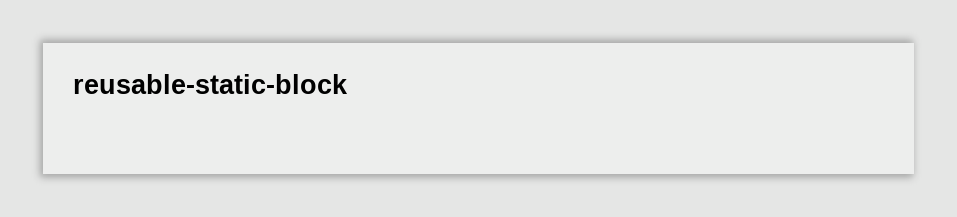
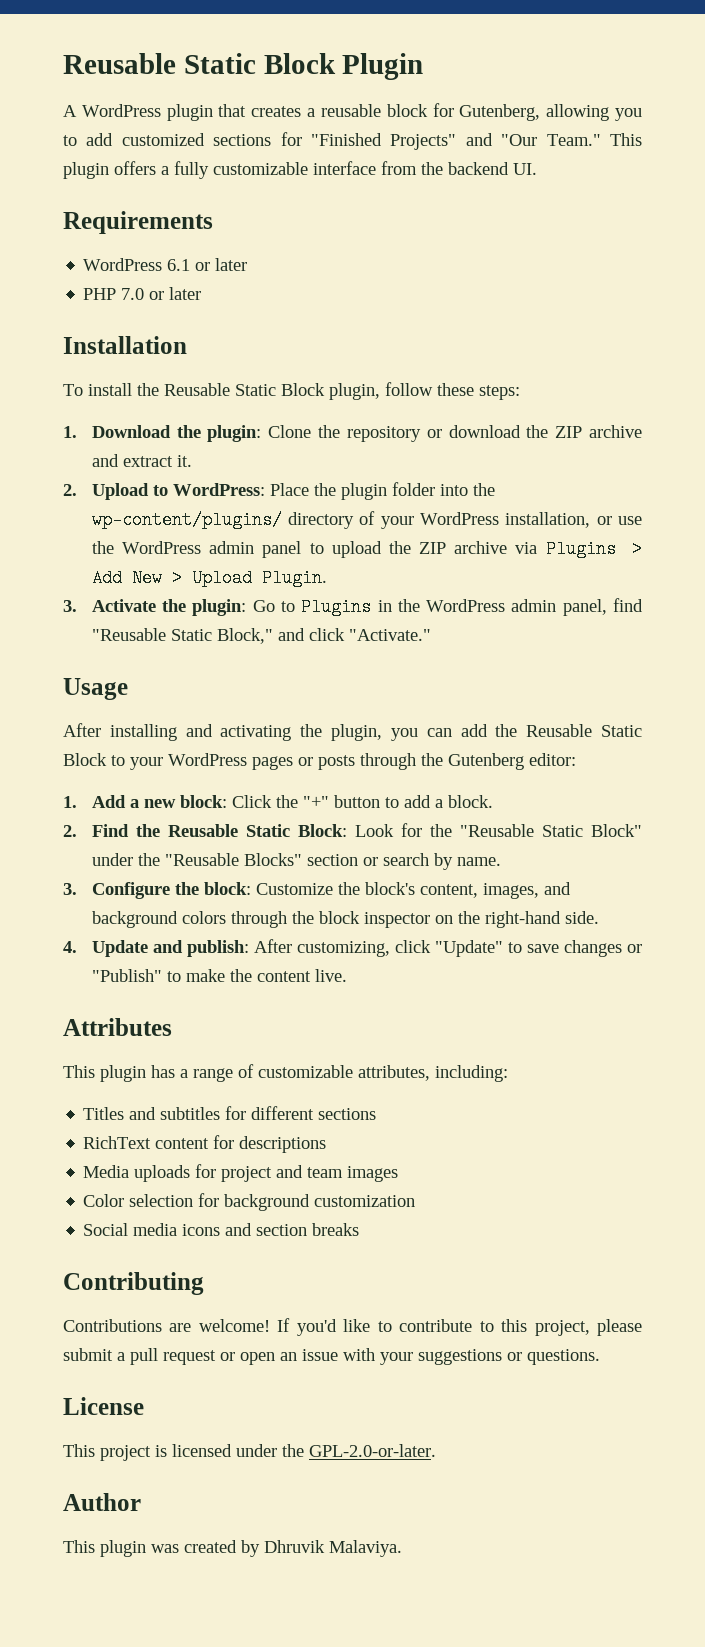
- reusable-static-block
+ Reusable Static Block Plugin
+ A WordPress plugin that creates a reusable block for Gutenberg, allowing you to add customized sections for "Finished Projects" and "Our Team." This plugin offers a fully customizable interface from the backend UI.
+ Requirements
+ WordPress 6.1 or later
+ PHP 7.0 or later
+ Installation
+ To install the Reusable Static Block plugin, follow these steps:
+ 1. Download the plugin: Clone the repository or download the ZIP archive and extract it.
+ 2. Upload to WordPress: Place the plugin folder into the wp-content/plugins/ directory of your WordPress installation, or use the WordPress admin panel to upload the ZIP archive via Plugins > Add New > Upload Plugin.
+ 3. Activate the plugin: Go to Plugins in the WordPress admin panel, find "Reusable Static Block," and click "Activate."
+ Usage
+ After installing and activating the plugin, you can add the Reusable Static Block to your WordPress pages or posts through the Gutenberg editor:
+ 1. Add a new block: Click the "+" button to add a block.
+ 2. Find the Reusable Static Block: Look for the "Reusable Static Block" under the "Reusable Blocks" section or search by name.
+ 3. Configure the block: Customize the block's content, images, and background colors through the block inspector on the right-hand side.
+ 4. Update and publish: After customizing, click "Update" to save changes or "Publish" to make the content live.
+ Attributes
+ This plugin has a range of customizable attributes, including:
+ Titles and subtitles for different sections
+ RichText content for descriptions
+ Media uploads for project and team images
+ Color selection for background customization
+ Social media icons and section breaks
+ Contributing
+ Contributions are welcome! If you'd like to contribute to this project, please submit a pull request or open an issue with your suggestions or questions.
+ License
+ This project is licensed under the GPL-2.0-or-later.
+ Author
+ This plugin was created by Dhruvik Malaviya.

